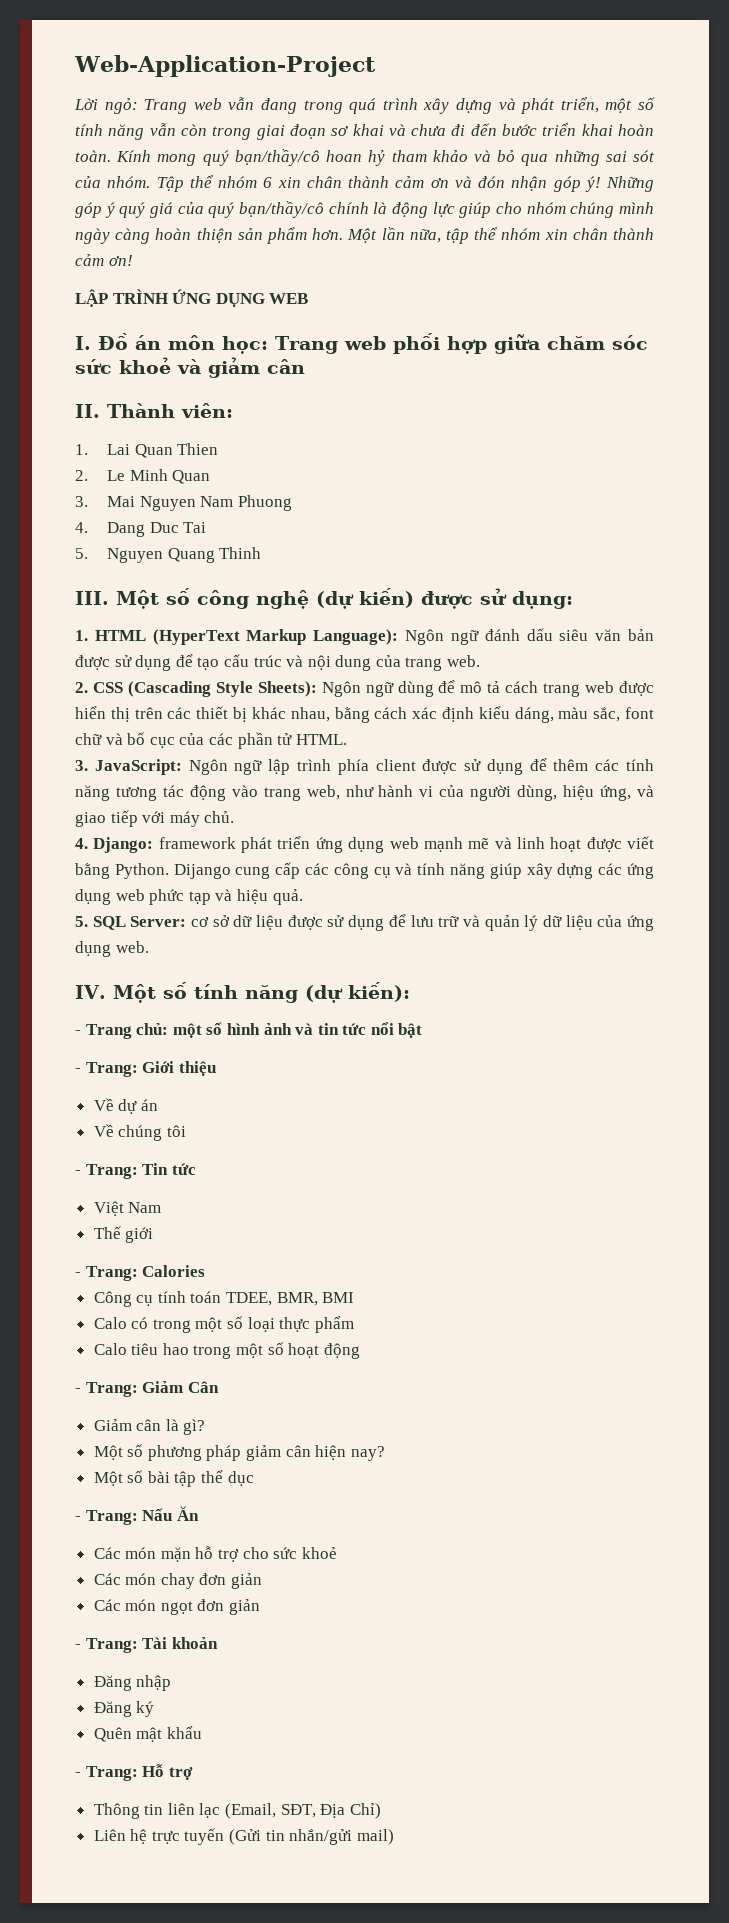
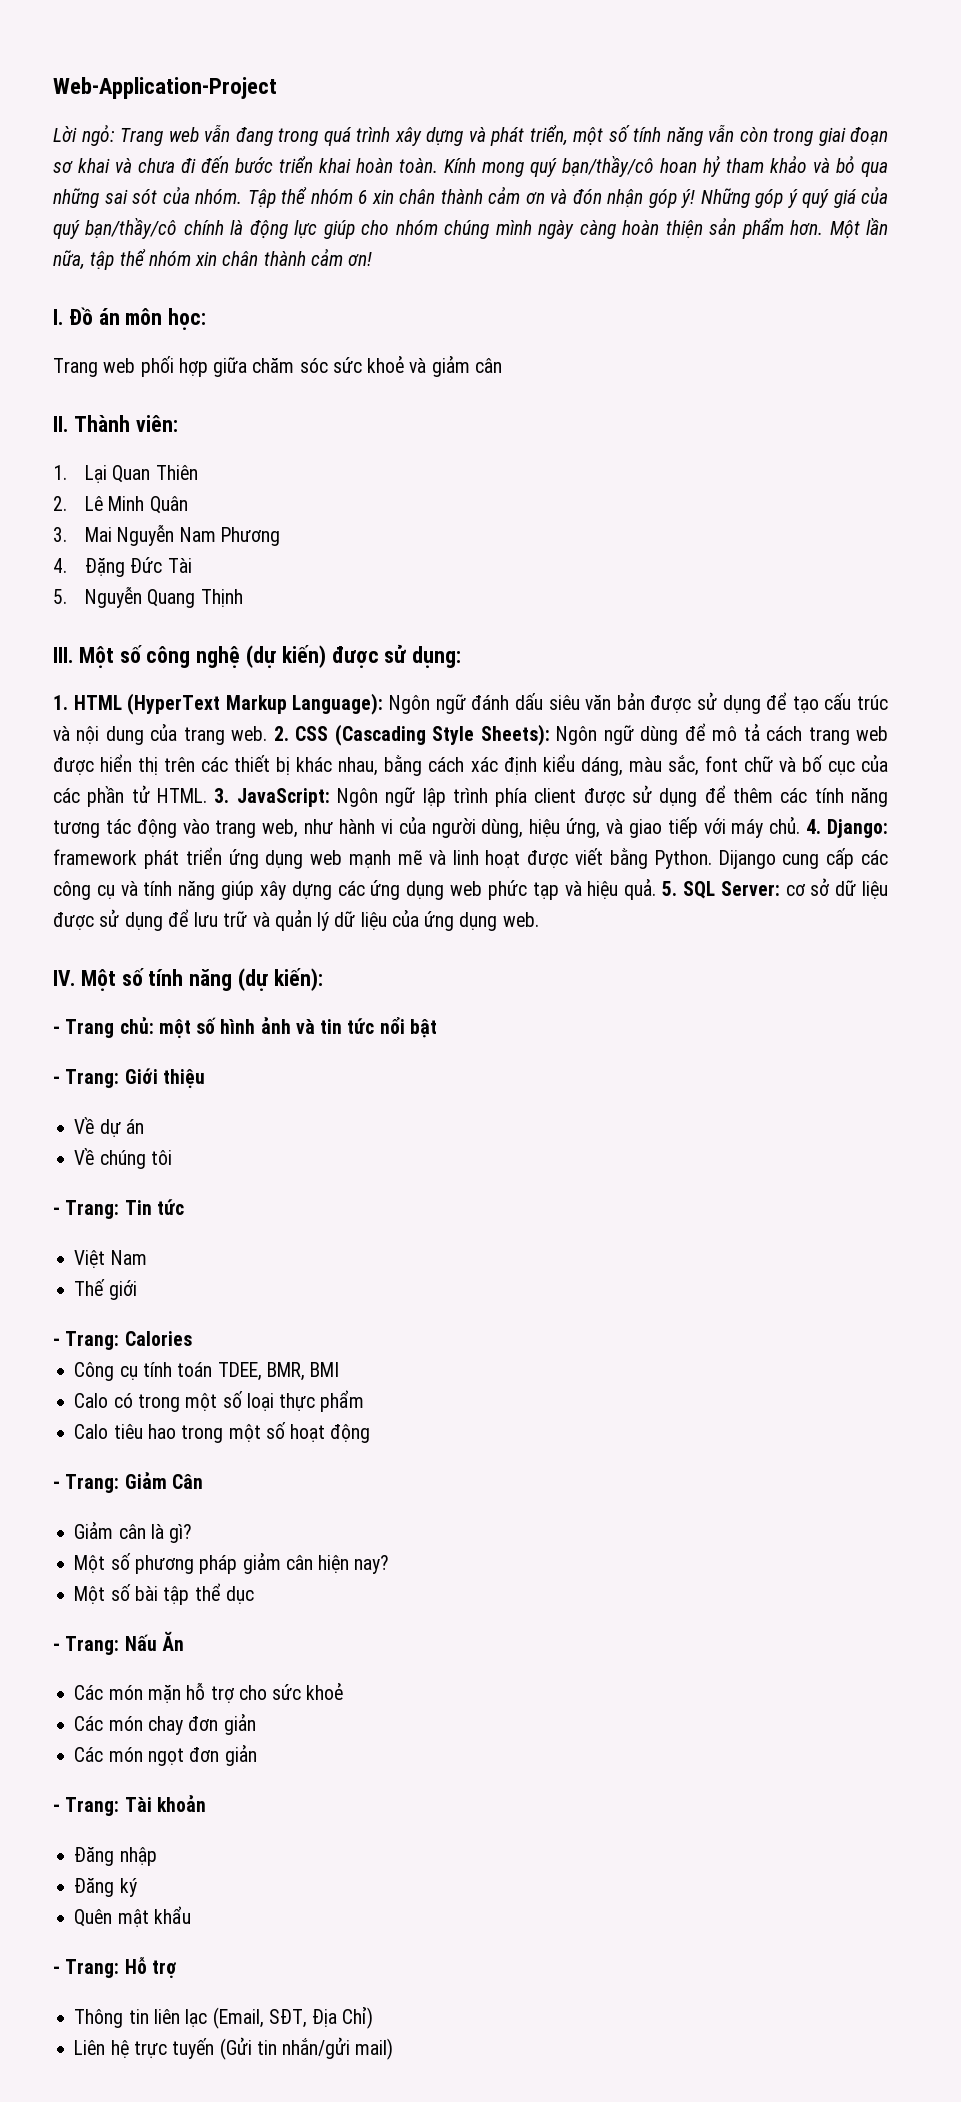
- LẬP TRÌNH ỨNG DỤNG WEB
- I. Đồ án môn học: Trang web phối hợp giữa chăm sóc sức khoẻ và giảm cân
+ I. Đồ án môn học:
+ Trang web phối hợp giữa chăm sóc sức khoẻ và giảm cân
- 1. Lai Quan Thien
- 2. Le Minh Quan
- 3. Mai Nguyen Nam Phuong
- 4. Dang Duc Tai
- 5. Nguyen Quang Thinh
+ 1. Lại Quan Thiên
+ 2. Lê Minh Quân
+ 3. Mai Nguyễn Nam Phương
+ 4. Đặng Đức Tài
+ 5. Nguyễn Quang Thịnh
- Ngôn ngữ đánh dấu siêu văn bản được sử dụng để tạo cấu trúc và nội dung của trang web.
- 2. CSS (Cascading Style Sheets):
+ Ngôn ngữ đánh dấu siêu văn bản được sử dụng để tạo cấu trúc và nội dung của trang web. 2. CSS (Cascading Style Sheets):
- Ngôn ngữ dùng để mô tả cách trang web được hiển thị trên các thiết bị khác nhau, bằng cách xác định kiểu dáng, màu sắc, font chữ và bố cục của các phần tử HTML.
- 3. JavaScript:
+ Ngôn ngữ dùng để mô tả cách trang web được hiển thị trên các thiết bị khác nhau, bằng cách xác định kiểu dáng, màu sắc, font chữ và bố cục của các phần tử HTML. 3. JavaScript:
- Ngôn ngữ lập trình phía client được sử dụng để thêm các tính năng tương tác động vào trang web, như hành vi của người dùng, hiệu ứng, và giao tiếp với máy chủ.
- 4. Django:
+ Ngôn ngữ lập trình phía client được sử dụng để thêm các tính năng tương tác động vào trang web, như hành vi của người dùng, hiệu ứng, và giao tiếp với máy chủ. 4. Django:
- Dijango cung cấp các công cụ và tính năng giúp xây dựng các ứng dụng web phức tạp và hiệu quả.
- 5. SQL Server: cơ sở dữ liệu được sử dụng để lưu trữ và quản lý dữ liệu của ứng dụng web.
+ Dijango cung cấp các công cụ và tính năng giúp xây dựng các ứng dụng web phức tạp và hiệu quả. 5. SQL Server: cơ sở dữ liệu được sử dụng để lưu trữ và quản lý dữ liệu của ứng dụng web.

